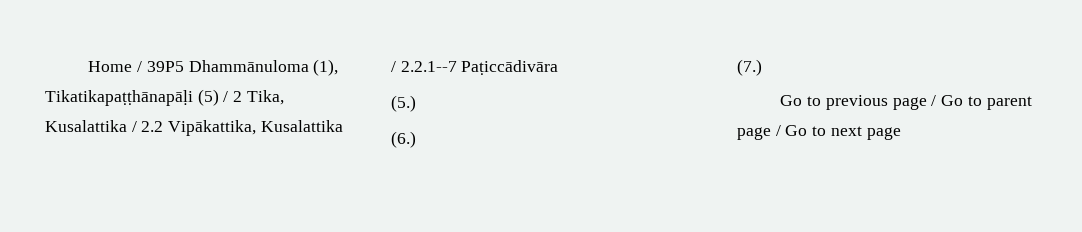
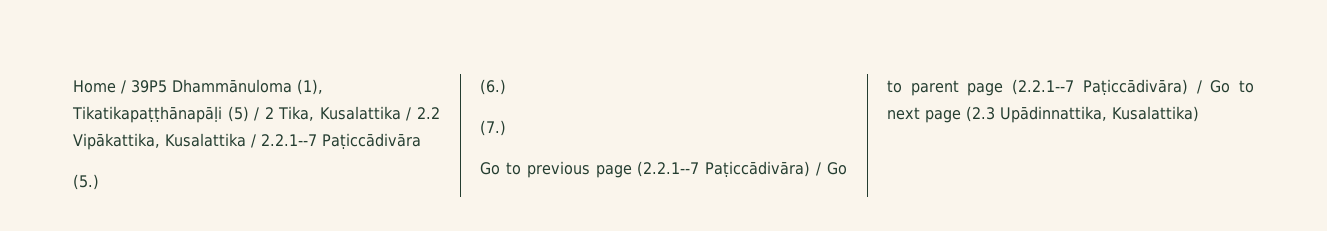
- Go to previous page / Go to parent page / Go to next page
+ Go to previous page (2.2.1--7 Paṭiccādivāra) / Go to parent page (2.2.1--7 Paṭiccādivāra) / Go to next page (2.3 Upādinnattika, Kusalattika)

